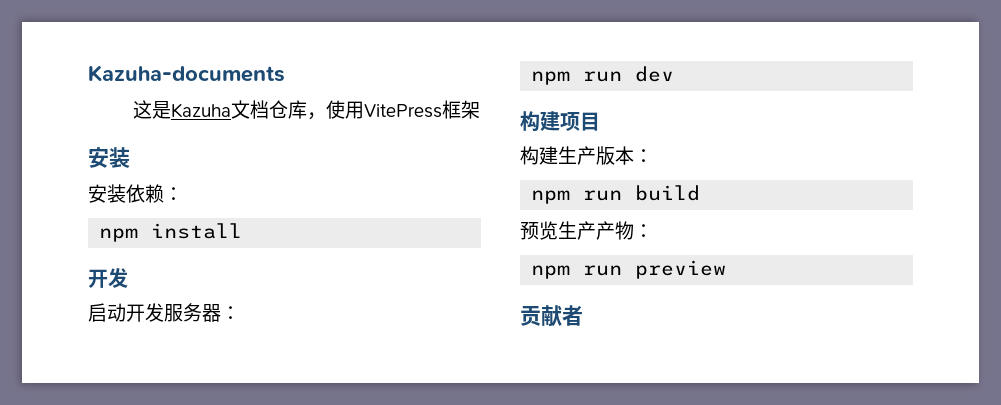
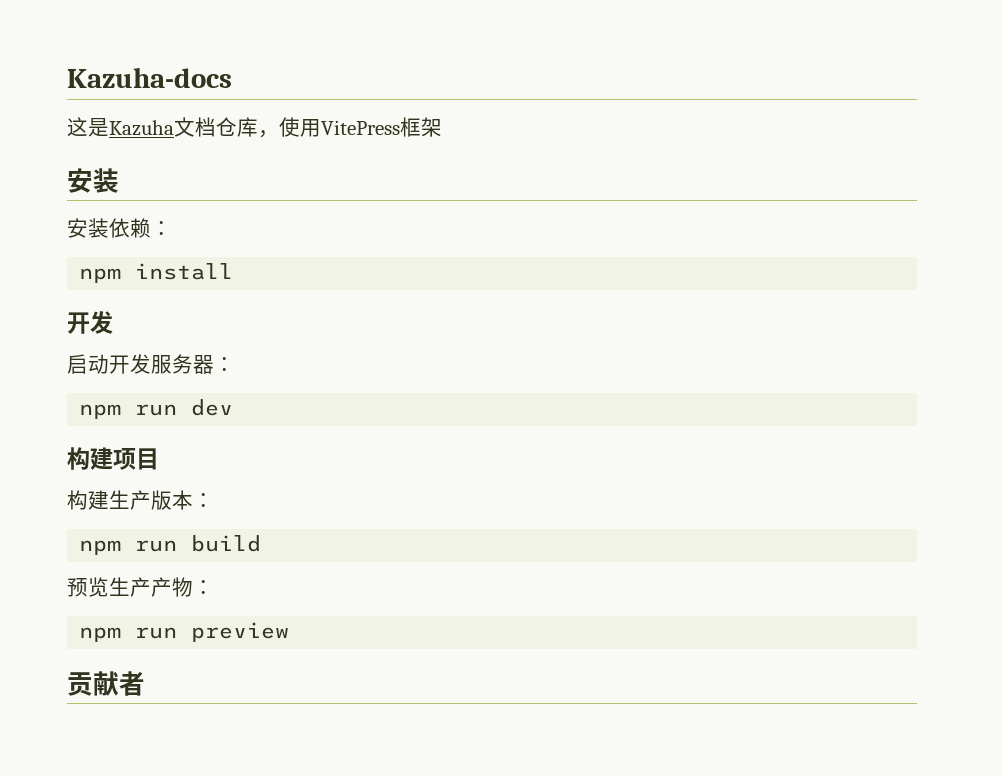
- Kazuha-documents
+ Kazuha-docs

